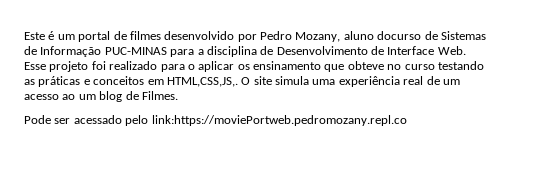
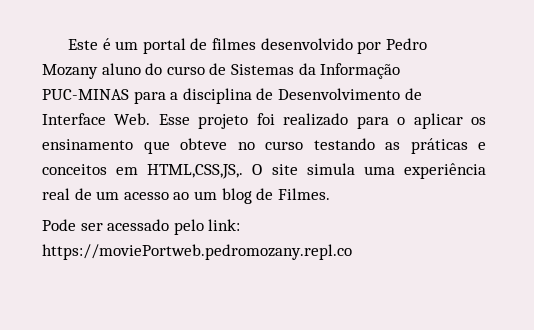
- Este é um portal de filmes desenvolvido por Pedro Mozany, aluno docurso de Sistemas de Informação PUC-MINAS para a disciplina de Desenvolvimento de Interface Web. Esse projeto foi realizado para o aplicar os ensinamento que obteve no curso testando as práticas e conceitos em HTML,CSS,JS,.
+ Este é um portal de filmes desenvolvido por Pedro Mozany aluno do curso de Sistemas da Informação PUC-MINAS para a disciplina de Desenvolvimento de Interface Web. Esse projeto foi realizado para o aplicar os ensinamento que obteve no curso testando as práticas e conceitos em HTML,CSS,JS,.
- Pode ser acessado pelo link:https://moviePortweb.pedromozany.repl.co
+ Pode ser acessado pelo link: https://moviePortweb.pedromozany.repl.co

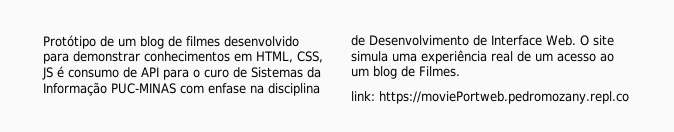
- Este é um portal de filmes desenvolvido por Pedro Mozany aluno do curso de Sistemas da Informação PUC-MINAS para a disciplina de Desenvolvimento de Interface Web. Esse projeto foi realizado para o aplicar os ensinamento que obteve no curso testando as práticas e conceitos em HTML,CSS,JS,. O site simula uma experiência real de um acesso ao um blog de Filmes.
+ Protótipo de um blog de filmes desenvolvido para demonstrar conhecimentos em HTML, CSS, JS é consumo de API para o curo de Sistemas da Informação PUC-MINAS com enfase na disciplina de Desenvolvimento de Interface Web. O site simula uma experiência real de um acesso ao um blog de Filmes.
- Pode ser acessado pelo link: https://moviePortweb.pedromozany.repl.co
+ link: https://moviePortweb.pedromozany.repl.co

